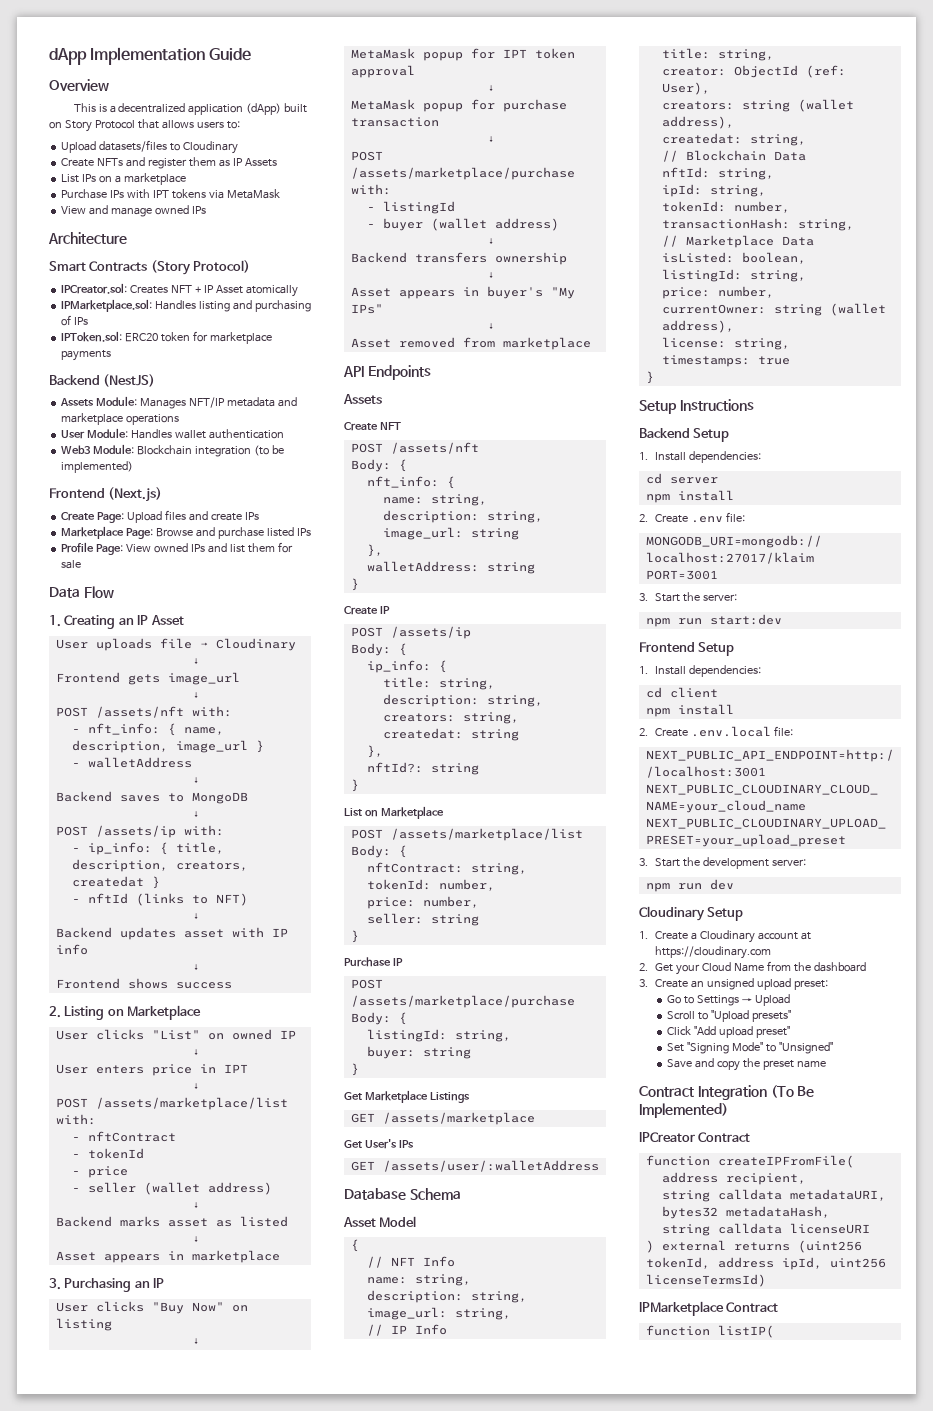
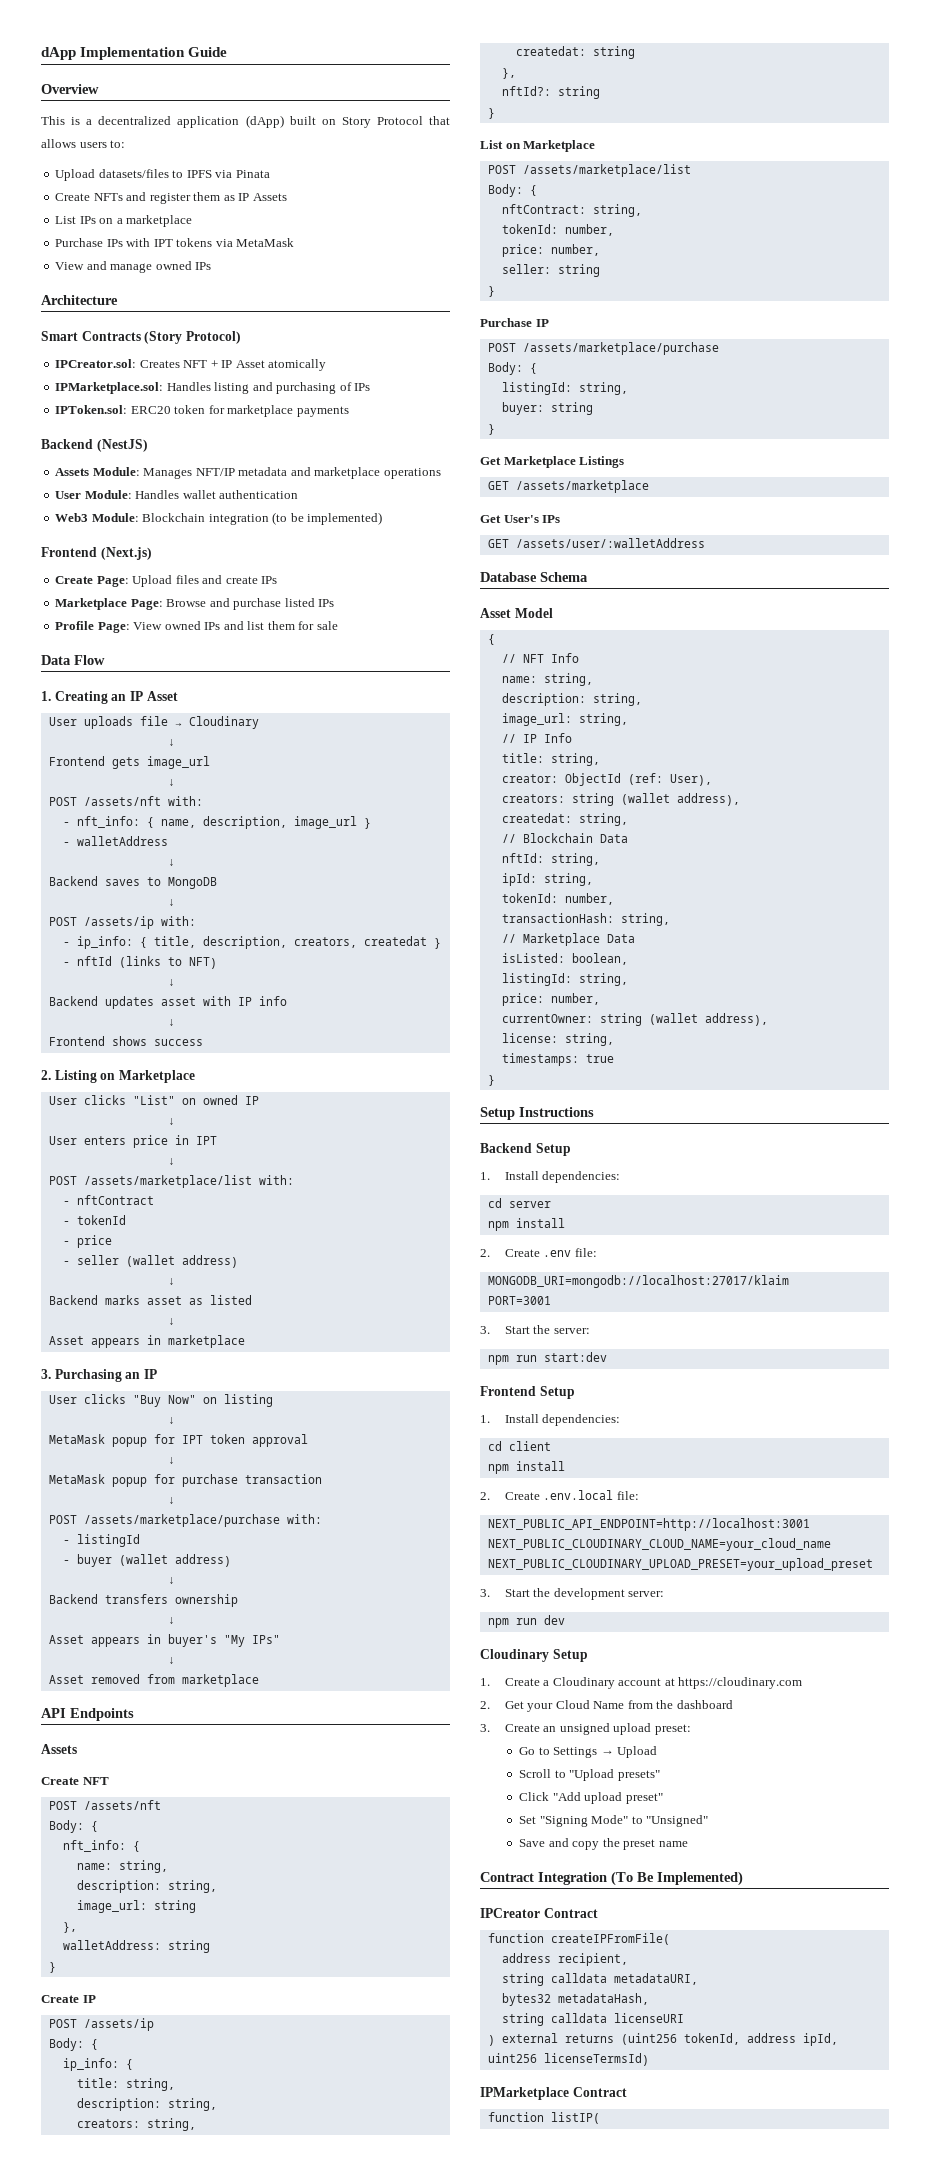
- Upload datasets/files to Cloudinary
+ Upload datasets/files to IPFS via Pinata

